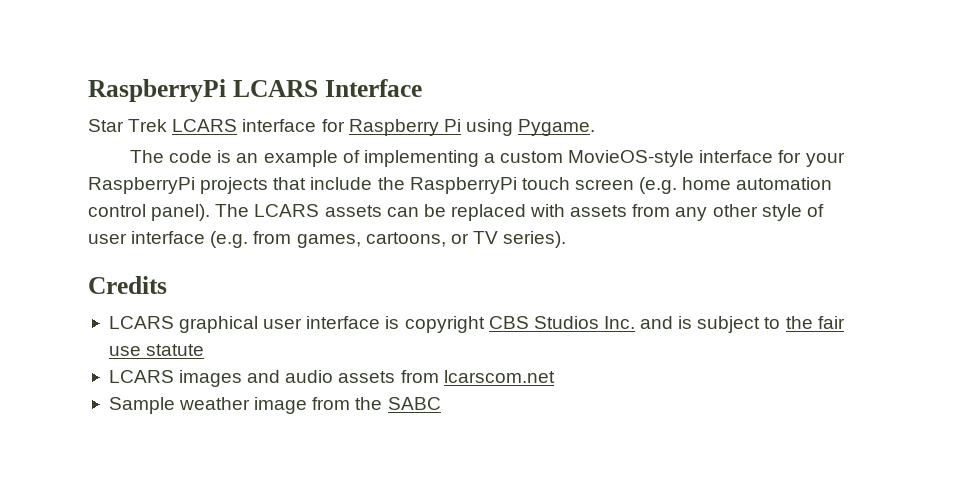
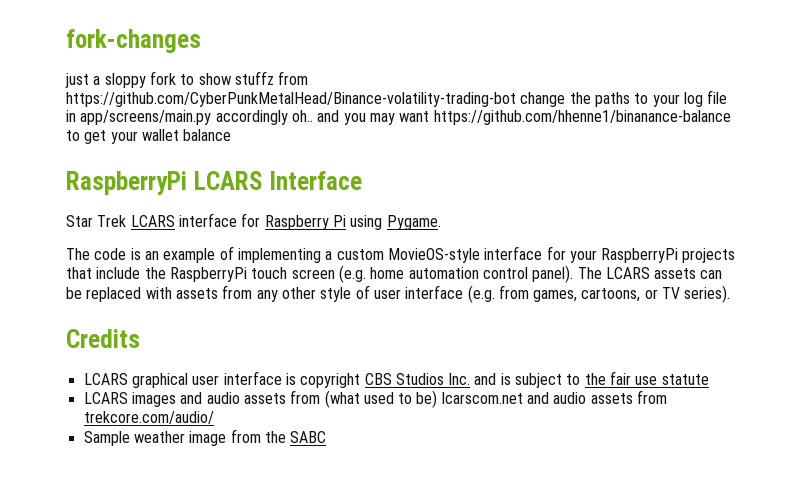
+ fork-changes
+ just a sloppy fork to show stuffz from https://github.com/CyberPunkMetalHead/Binance-volatility-trading-bot change the paths to your log file in app/screens/main.py accordingly oh.. and you may want https://github.com/hhenne1/binanance-balance to get your wallet balance
- LCARS images and audio assets from lcarscom.net
+ LCARS images and audio assets from (what used to be) lcarscom.net and audio assets from trekcore.com/audio/

